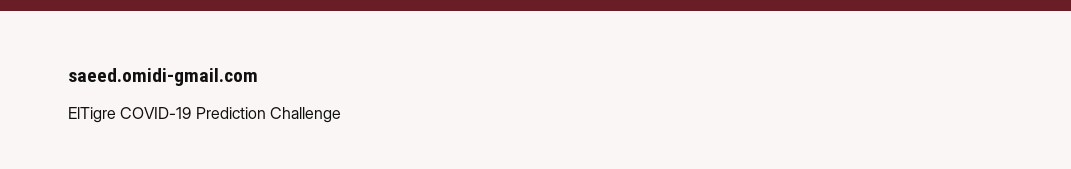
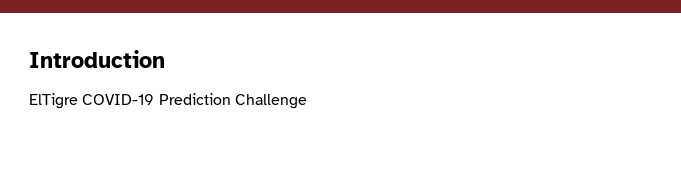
- saeed.omidi-gmail.com
+ Introduction

